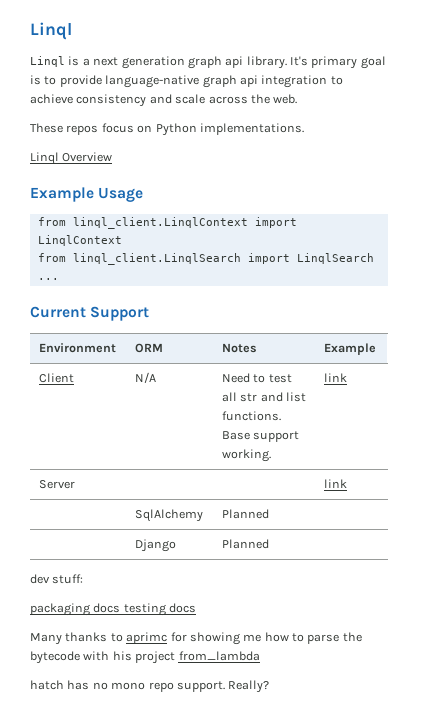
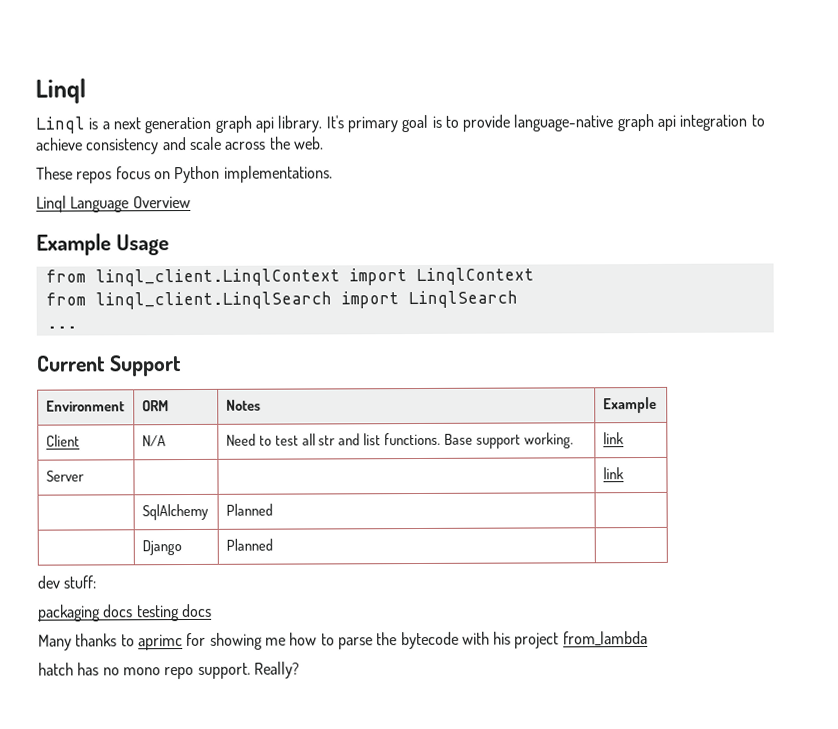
- Linql Overview
+ Linql Language Overview

